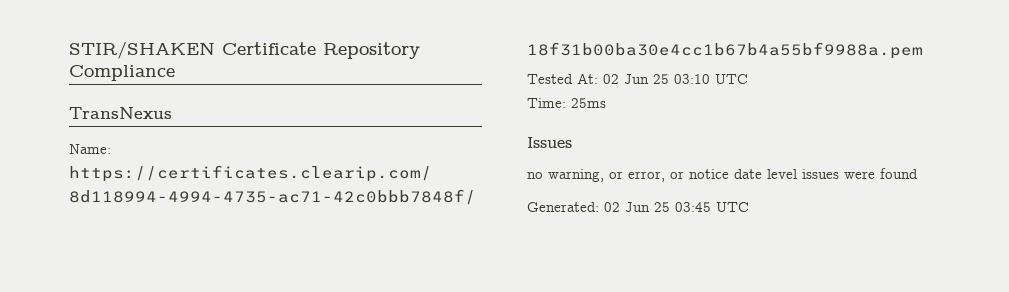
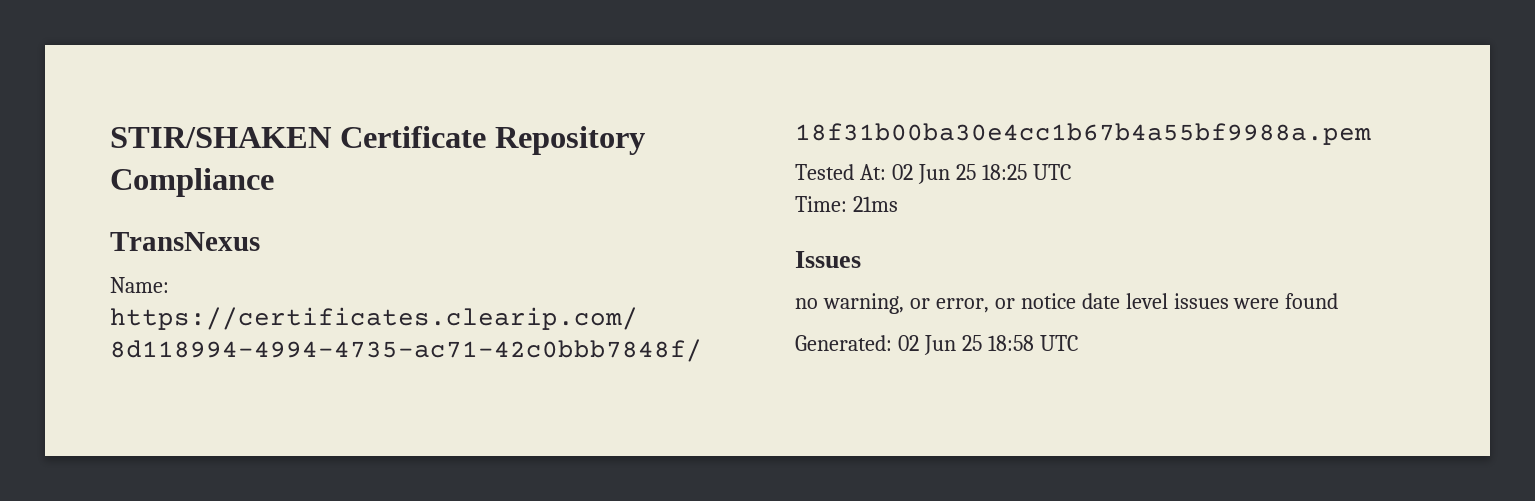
- Tested At: 02 Jun 25 03:10 UTC
+ Tested At: 02 Jun 25 18:25 UTC
- Time: 25ms
+ Time: 21ms
- Generated: 02 Jun 25 03:45 UTC
+ Generated: 02 Jun 25 18:58 UTC

